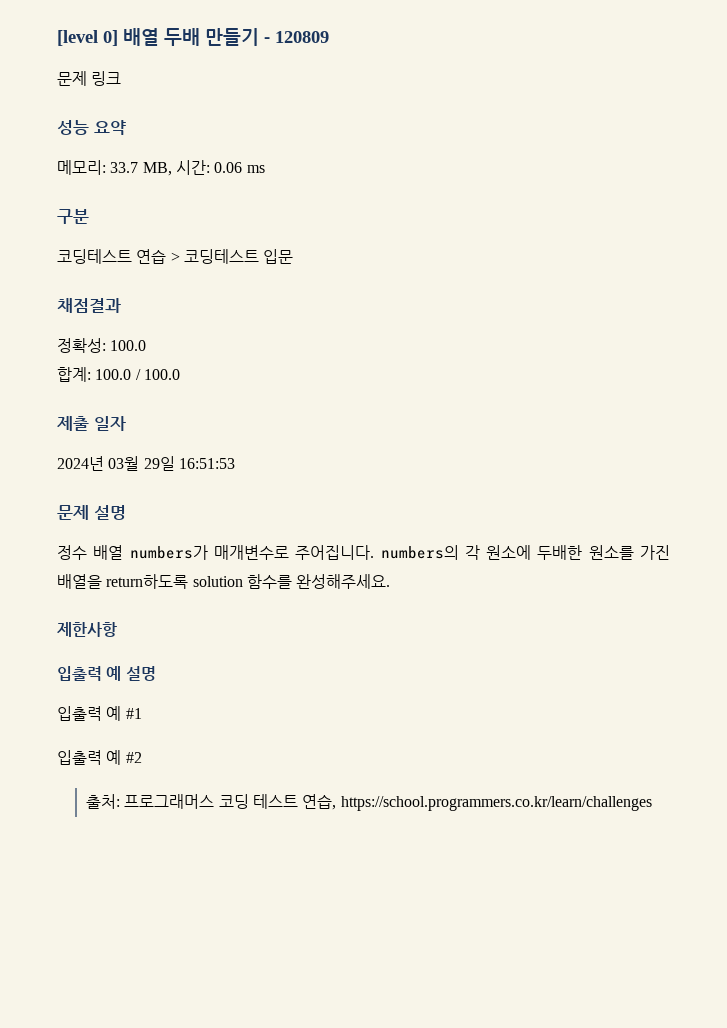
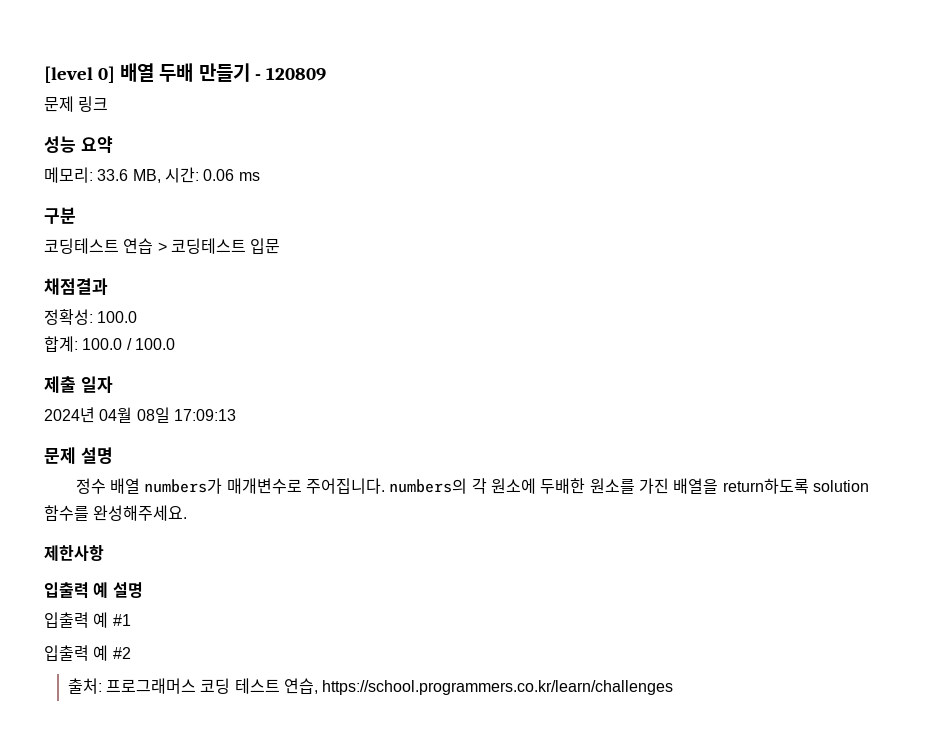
- 메모리: 33.7 MB, 시간: 0.06 ms
+ 메모리: 33.6 MB, 시간: 0.06 ms
- 2024년 03월 29일 16:51:53
+ 2024년 04월 08일 17:09:13

